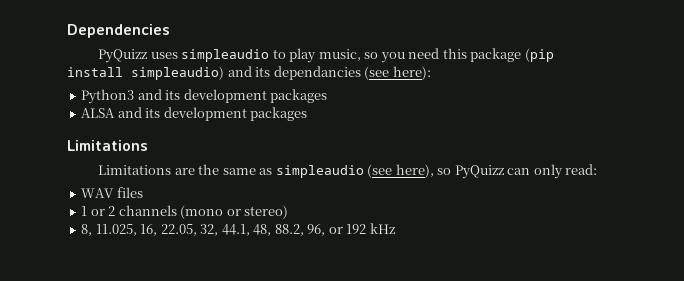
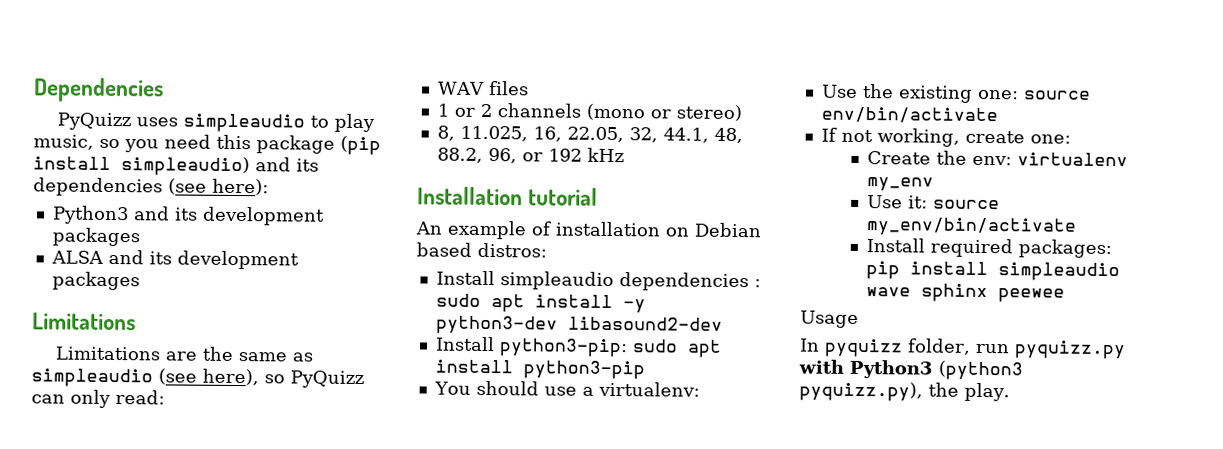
- PyQuizz uses simpleaudio to play music, so you need this package (pip install simpleaudio) and its dependancies (see here):
+ PyQuizz uses simpleaudio to play music, so you need this package (pip install simpleaudio) and its dependencies (see here):
+ Installation tutorial
+ An example of installation on Debian based distros:
+ Install simpleaudio dependencies : sudo apt install -y python3-dev libasound2-dev
+ Install python3-pip: sudo apt install python3-pip
+ You should use a virtualenv:
+ Use the existing one: source env/bin/activate
+ If not working, create one:
+ Create the env: virtualenv my_env
+ Use it: source my_env/bin/activate
+ Install required packages: pip install simpleaudio wave sphinx peewee
+ Usage
+ In pyquizz folder, run pyquizz.py with Python3 (python3 pyquizz.py), the play.

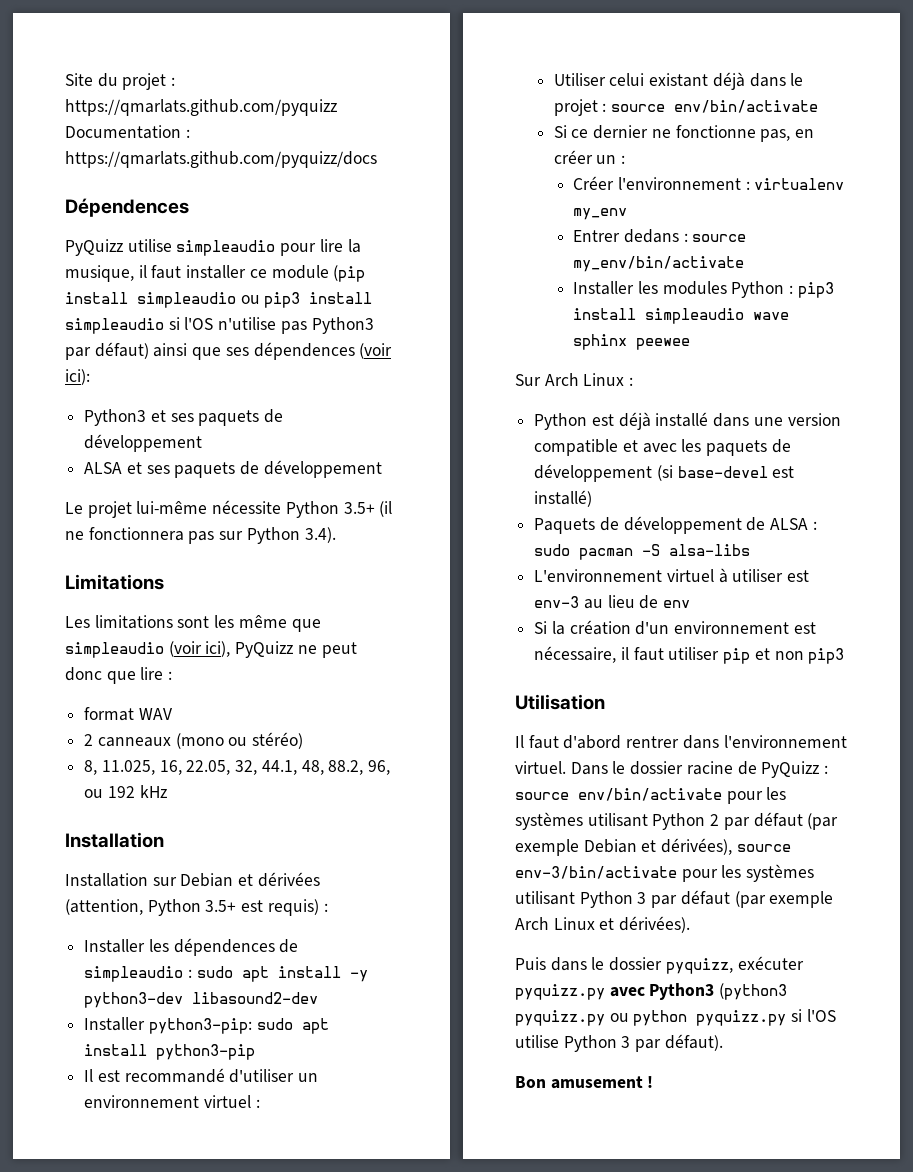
- Dependencies
- PyQuizz uses simpleaudio to play music, so you need this package (pip install simpleaudio) and its dependencies (see here):
- Python3 and its development packages
- ALSA and its development packages
+ Site du projet : https://qmarlats.github.com/pyquizz Documentation : https://qmarlats.github.com/pyquizz/docs
+ Dépendences
+ PyQuizz utilise simpleaudio pour lire la musique, il faut installer ce module (pip install simpleaudio ou pip3 install simpleaudio si l'OS n'utilise pas Python3 par défaut) ainsi que ses dépendences (voir ici):
+ Python3 et ses paquets de développement
+ ALSA et ses paquets de développement
+ Le projet lui-même nécessite Python 3.5+ (il ne fonctionnera pas sur Python 3.4).
  Limitations
- Limitations are the same as simpleaudio (see here), so PyQuizz can only read:
- WAV files
- 1 or 2 channels (mono or stereo)
+ Les limitations sont les même que simpleaudio (voir ici), PyQuizz ne peut donc que lire :
+ format WAV
+ 2 canneaux (mono ou stéréo)
- 8, 11.025, 16, 22.05, 32, 44.1, 48, 88.2, 96, or 192 kHz
- Installation tutorial
- An example of installation on Debian based distros:
- Install simpleaudio dependencies : sudo apt install -y python3-dev libasound2-dev
+ 8, 11.025, 16, 22.05, 32, 44.1, 48, 88.2, 96, ou 192 kHz
+ Installation
+ Installation sur Debian et dérivées (attention, Python 3.5+ est requis) :
+ Installer les dépendences de simpleaudio : sudo apt install -y python3-dev libasound2-dev
- Install python3-pip: sudo apt install python3-pip
+ Installer python3-pip: sudo apt install python3-pip
- You should use a virtualenv:
- Use the existing one: source env/bin/activate
- If not working, create one:
- Create the env: virtualenv my_env
+ Il est recommandé d'utiliser un environnement virtuel :
+ Utiliser celui existant déjà dans le projet : source env/bin/activate
+ Si ce dernier ne fonctionne pas, en créer un :
+ Créer l'environnement : virtualenv my_env
- Use it: source my_env/bin/activate
+ Entrer dedans : source my_env/bin/activate
- Install required packages: pip install simpleaudio wave sphinx peewee
+ Installer les modules Python : pip3 install simpleaudio wave sphinx peewee
- Usage
- In pyquizz folder, run pyquizz.py with Python3 (python3 pyquizz.py), the play.
+ Sur Arch Linux :
+ Python est déjà installé dans une version compatible et avec les paquets de développement (si base-devel est installé)
+ Paquets de développement de ALSA : sudo pacman -S alsa-libs
+ L'environnement virtuel à utiliser est env-3 au lieu de env
+ Si la création d'un environnement est nécessaire, il faut utiliser pip et non pip3
+ Utilisation
+ Il faut d'abord rentrer dans l'environnement virtuel. Dans le dossier racine de PyQuizz : source env/bin/activate pour les systèmes utilisant Python 2 par défaut (par exemple Debian et dérivées), source env-3/bin/activate pour les systèmes utilisant Python 3 par défaut (par exemple Arch Linux et dérivées).
+ Puis dans le dossier pyquizz, exécuter pyquizz.py avec Python3 (python3 pyquizz.py ou python pyquizz.py si l'OS utilise Python 3 par défaut).
+ Bon amusement !

